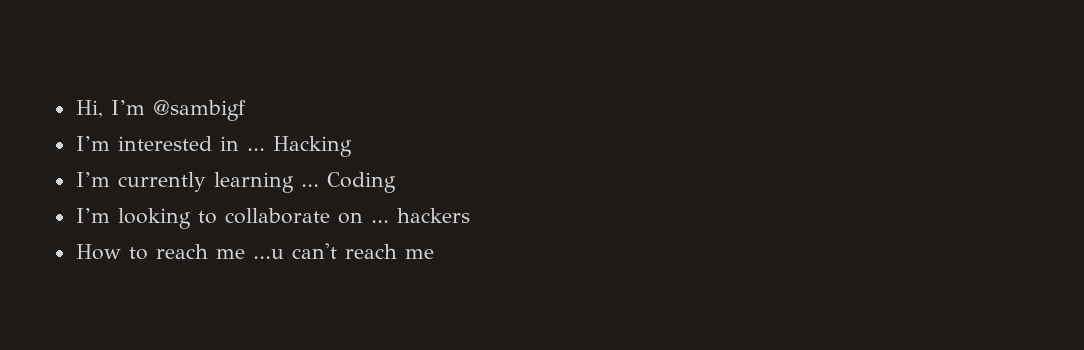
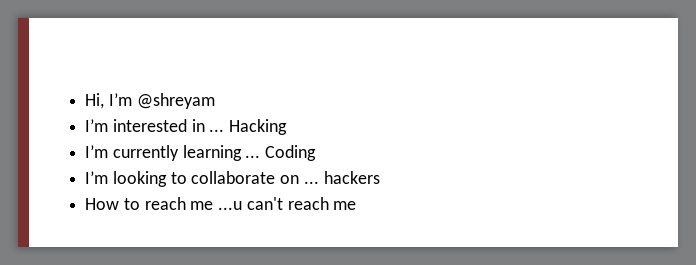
- Hi, I’m @sambigf
+ Hi, I’m @shreyam

